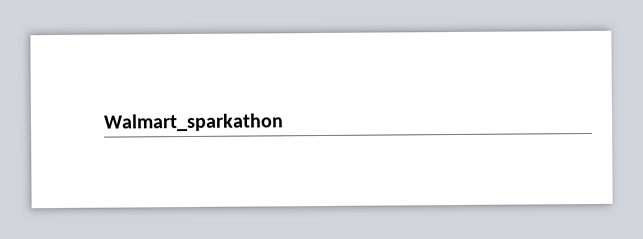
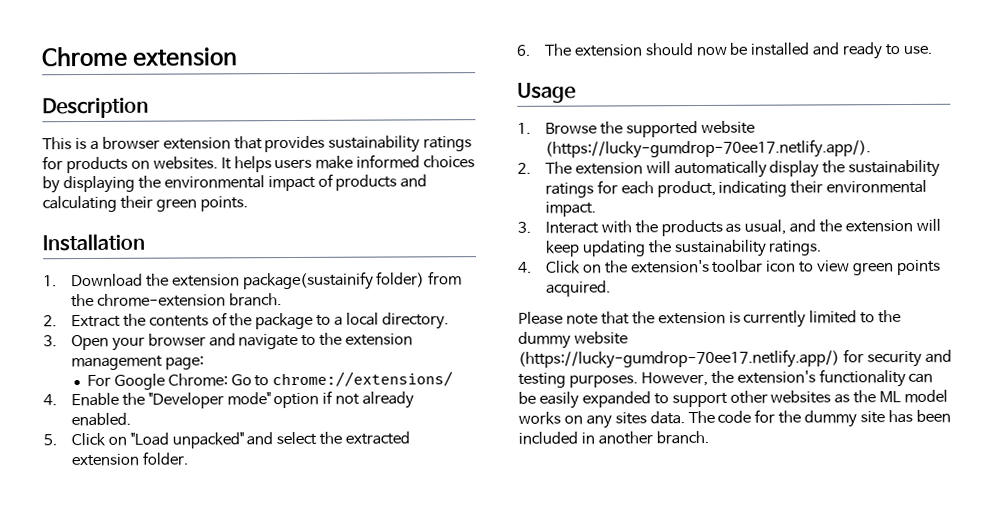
- Walmart_sparkathon
+ Chrome extension
+ Description
+ This is a browser extension that provides sustainability ratings for products on websites. It helps users make informed choices by displaying the environmental impact of products and calculating their green points.
+ Installation
+ 1. Download the extension package(sustainify folder) from the chrome-extension branch.
+ 2. Extract the contents of the package to a local directory.
+ 3. Open your browser and navigate to the extension management page:
+ For Google Chrome: Go to chrome://extensions/
+ 4. Enable the "Developer mode" option if not already enabled.
+ 5. Click on "Load unpacked" and select the extracted extension folder.
+ 6. The extension should now be installed and ready to use.
+ Usage
+ 1. Browse the supported website (https://lucky-gumdrop-70ee17.netlify.app/).
+ 2. The extension will automatically display the sustainability ratings for each product, indicating their environmental impact.
+ 3. Interact with the products as usual, and the extension will keep updating the sustainability ratings.
+ 4. Click on the extension's toolbar icon to view green points acquired.
+ Please note that the extension is currently limited to the dummy website (https://lucky-gumdrop-70ee17.netlify.app/) for security and testing purposes. However, the extension's functionality can be easily expanded to support other websites as the ML model works on any sites data. The code for the dummy site has been included in another branch.

